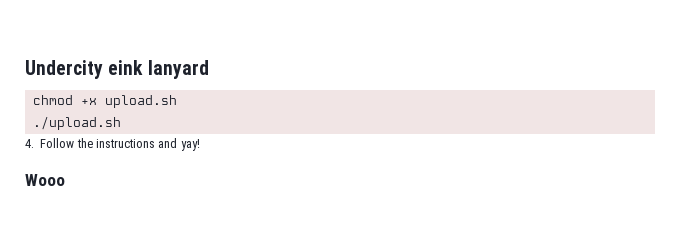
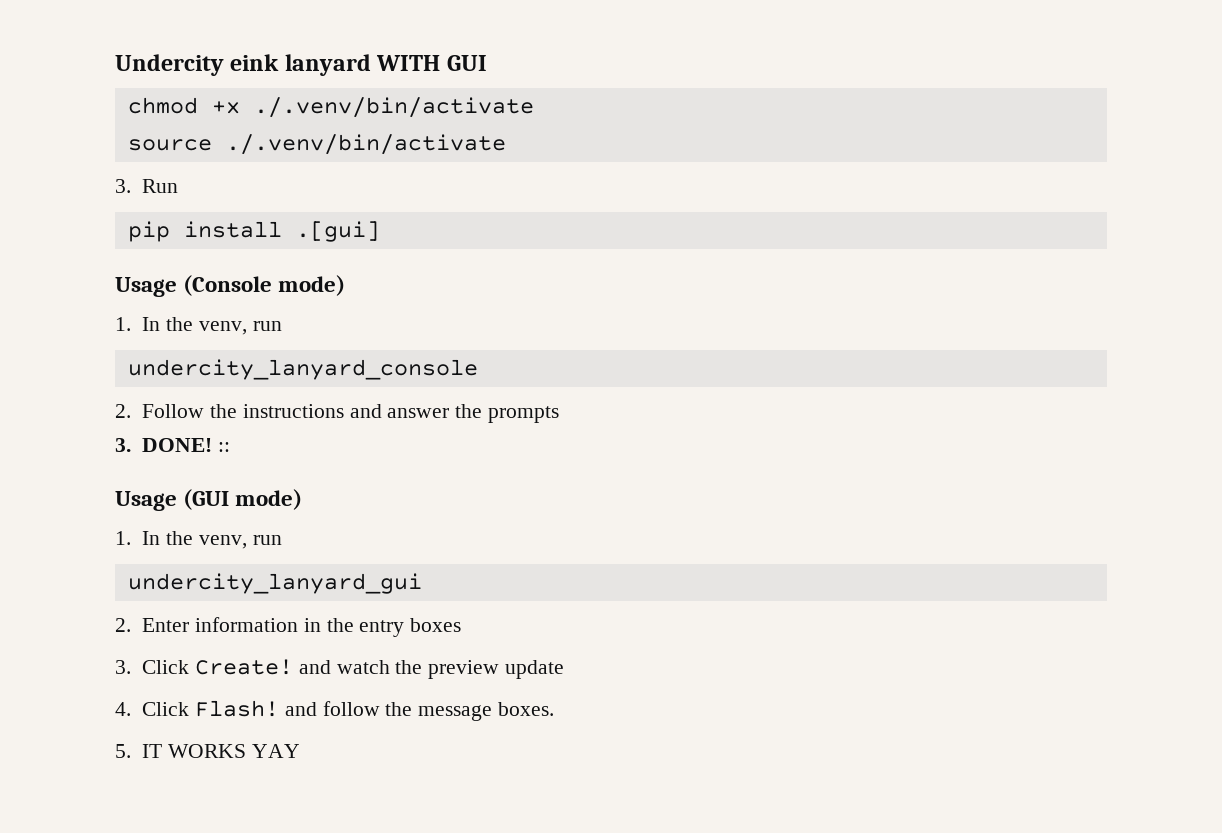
- Undercity eink lanyard
+ Undercity eink lanyard WITH GUI
- chmod +x upload.sh
- ./upload.sh
- 4. Follow the instructions and yay!
- Wooo
+ chmod +x ./.venv/bin/activate
+ source ./.venv/bin/activate
+ 3. Run
+ pip install .[gui]
+ Usage (Console mode)
+ 1. In the venv, run
+ undercity_lanyard_console
+ 2. Follow the instructions and answer the prompts
+ 3. DONE! ::
+ Usage (GUI mode)
+ 1. In the venv, run
+ undercity_lanyard_gui
+ 2. Enter information in the entry boxes
+ 3. Click Create! and watch the preview update
+ 4. Click Flash! and follow the message boxes.
+ 5. IT WORKS YAY

